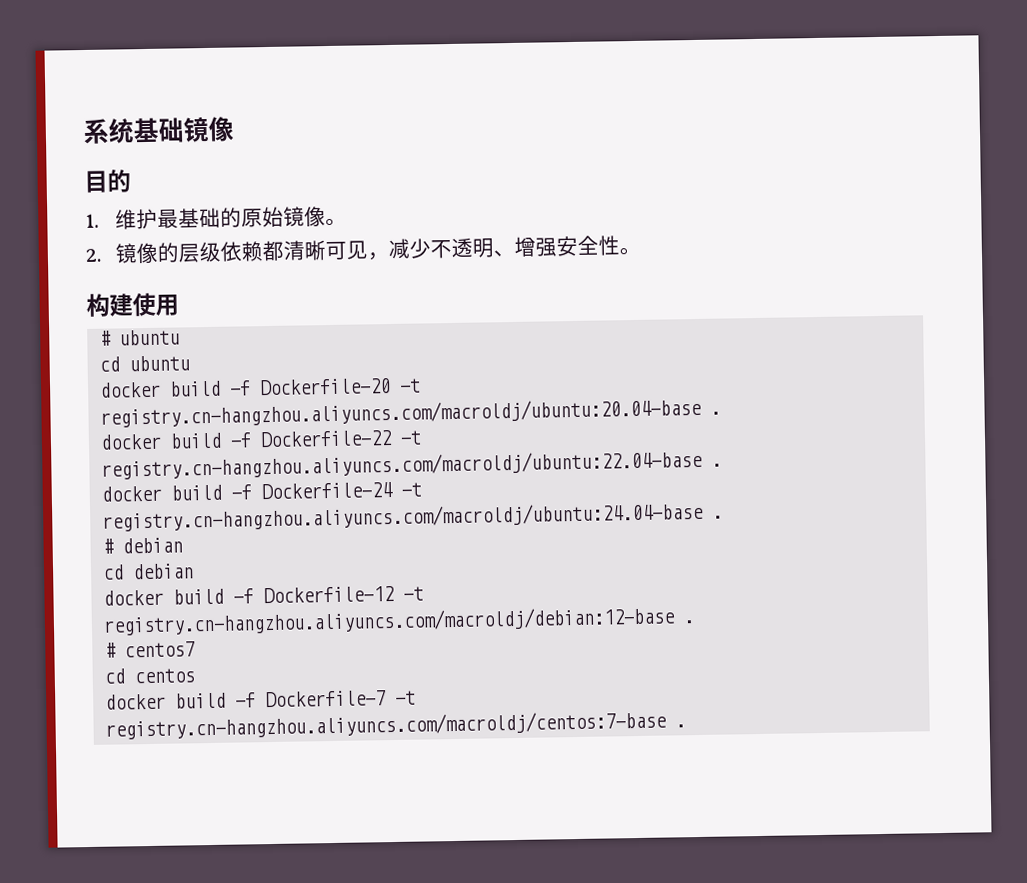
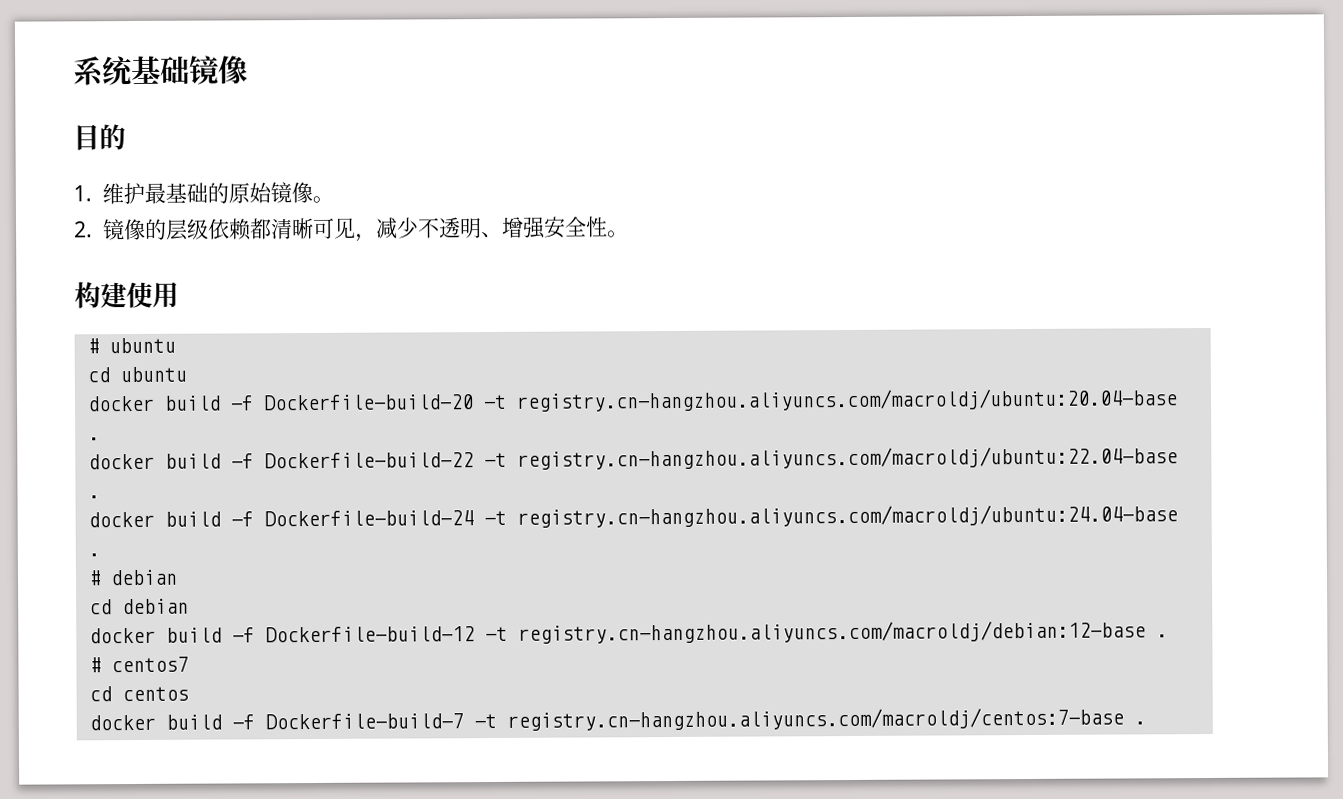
- docker build -f Dockerfile-20 -t registry.cn-hangzhou.aliyuncs.com/macroldj/ubuntu:20.04-base .
+ docker build -f Dockerfile-build-20 -t registry.cn-hangzhou.aliyuncs.com/macroldj/ubuntu:20.04-base .
- docker build -f Dockerfile-22 -t registry.cn-hangzhou.aliyuncs.com/macroldj/ubuntu:22.04-base .
+ docker build -f Dockerfile-build-22 -t registry.cn-hangzhou.aliyuncs.com/macroldj/ubuntu:22.04-base .
- docker build -f Dockerfile-24 -t registry.cn-hangzhou.aliyuncs.com/macroldj/ubuntu:24.04-base .
+ docker build -f Dockerfile-build-24 -t registry.cn-hangzhou.aliyuncs.com/macroldj/ubuntu:24.04-base .
- docker build -f Dockerfile-12 -t registry.cn-hangzhou.aliyuncs.com/macroldj/debian:12-base .
+ docker build -f Dockerfile-build-12 -t registry.cn-hangzhou.aliyuncs.com/macroldj/debian:12-base .
- docker build -f Dockerfile-7 -t registry.cn-hangzhou.aliyuncs.com/macroldj/centos:7-base .
+ docker build -f Dockerfile-build-7 -t registry.cn-hangzhou.aliyuncs.com/macroldj/centos:7-base .

